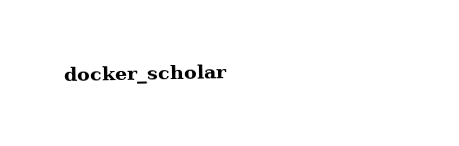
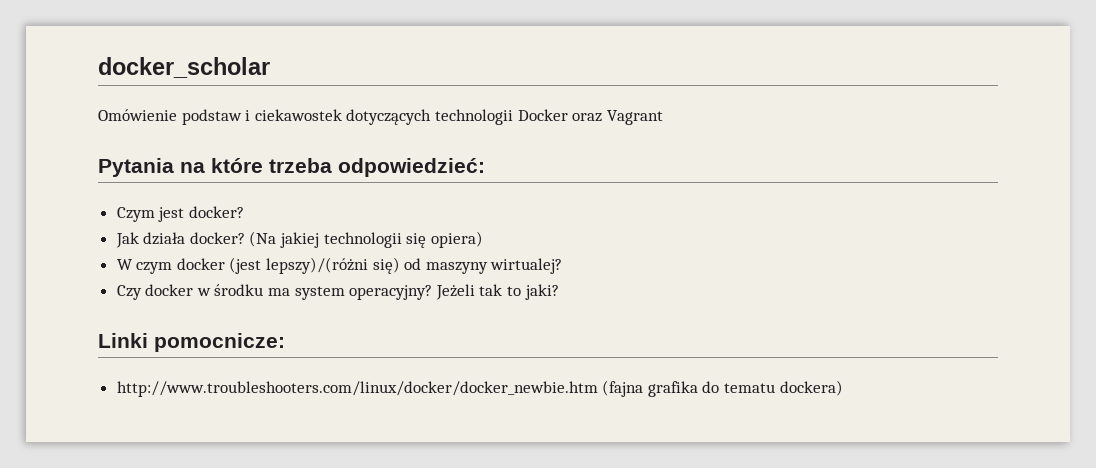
+ Omówienie podstaw i ciekawostek dotyczących technologii Docker oraz Vagrant
+ Pytania na które trzeba odpowiedzieć:
+ Czym jest docker?
+ Jak działa docker? (Na jakiej technologii się opiera)
+ W czym docker (jest lepszy)/(różni się) od maszyny wirtualej?
+ Czy docker w środku ma system operacyjny? Jeżeli tak to jaki?
+ Linki pomocnicze:
+ http://www.troubleshooters.com/linux/docker/docker_newbie.htm (fajna grafika do tematu dockera)

